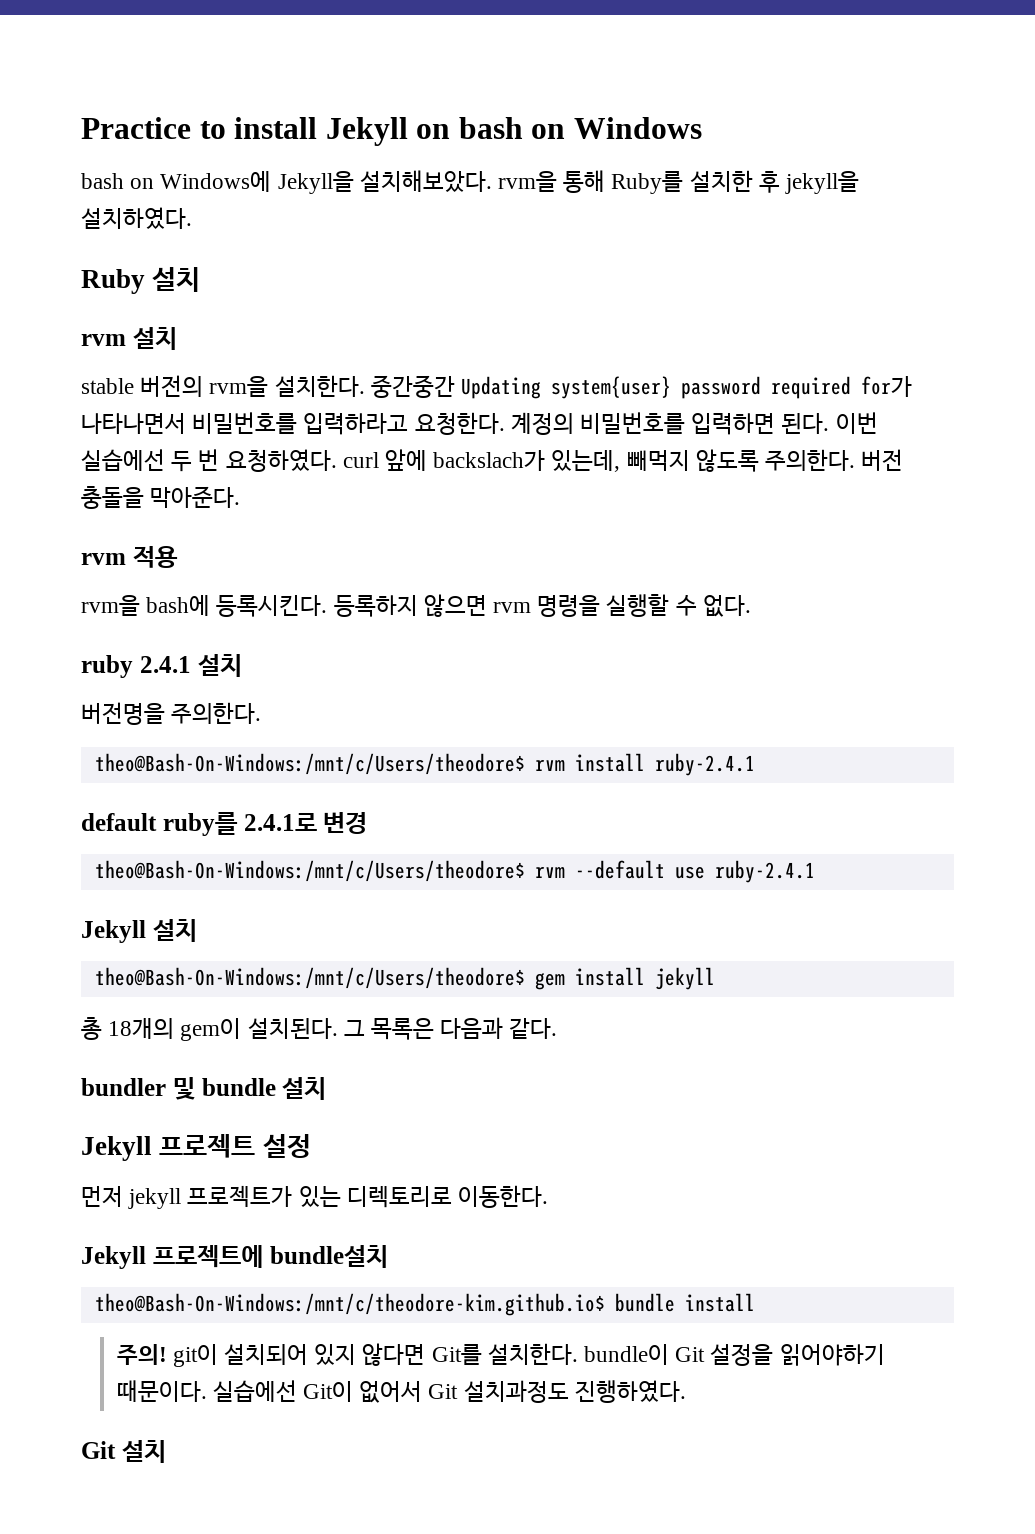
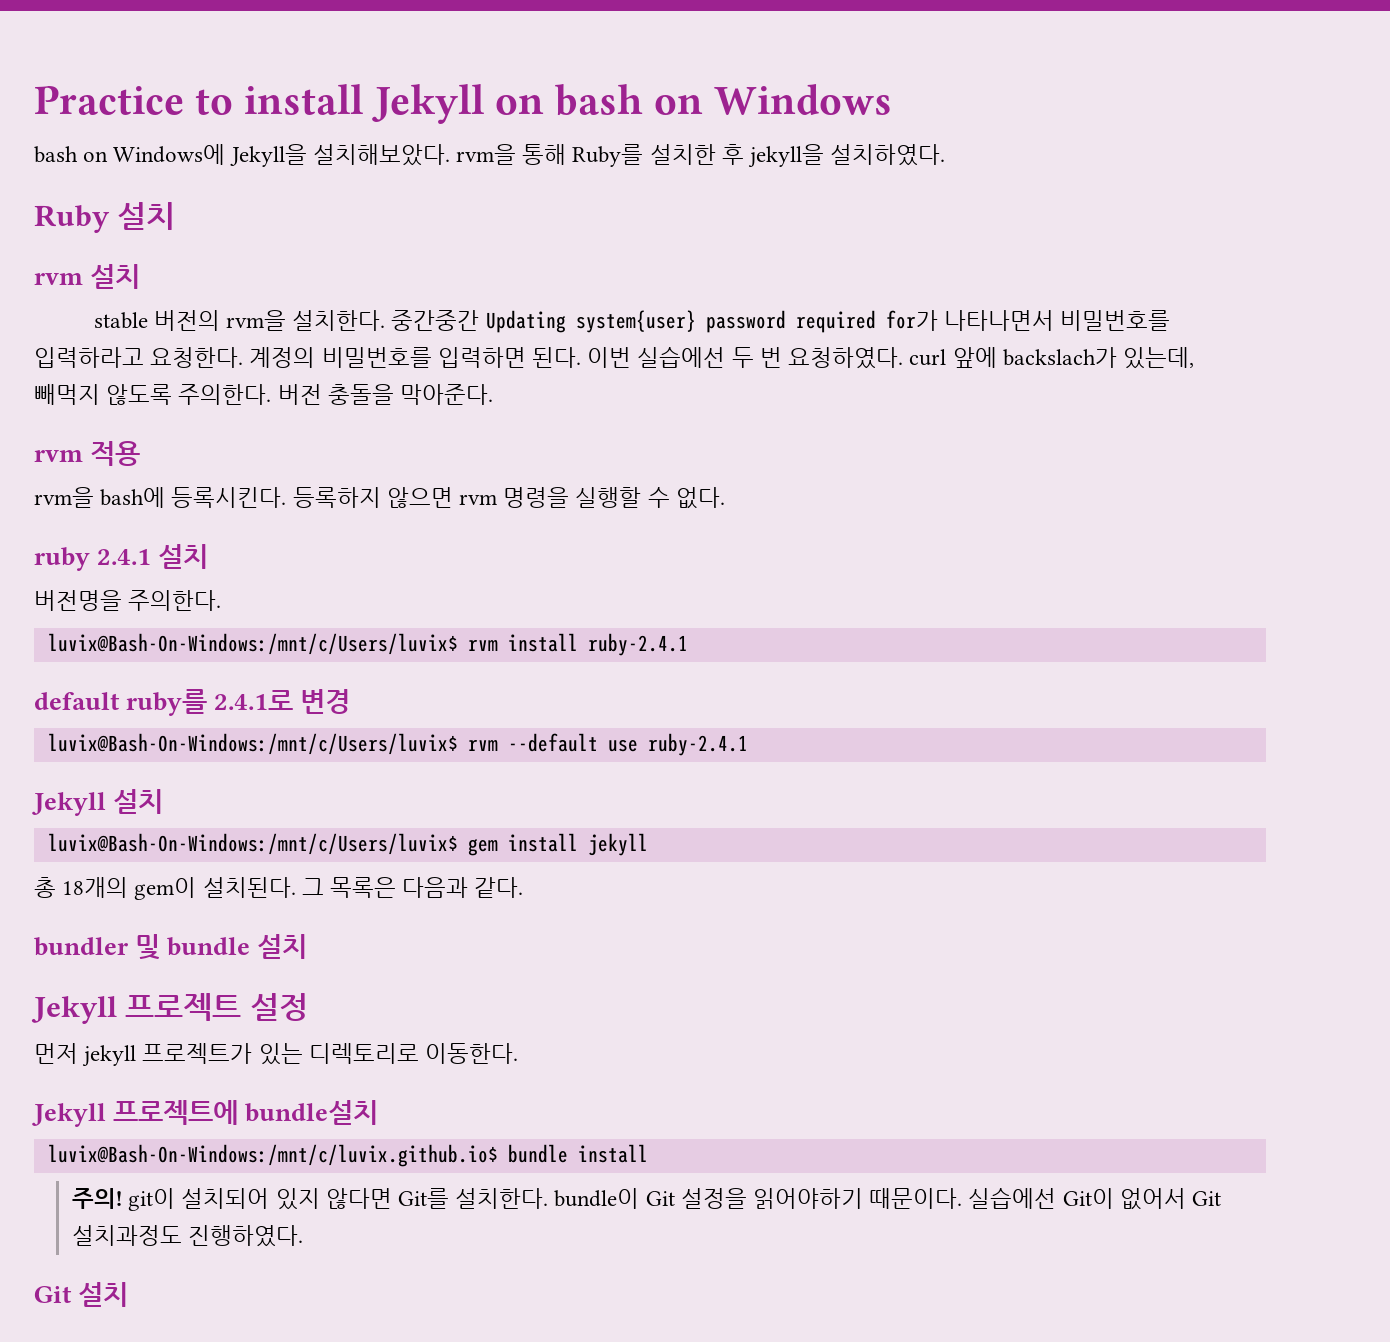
- theo@Bash-On-Windows:/mnt/c/Users/theodore$ rvm install ruby-2.4.1
+ luvix@Bash-On-Windows:/mnt/c/Users/luvix$ rvm install ruby-2.4.1
- theo@Bash-On-Windows:/mnt/c/Users/theodore$ rvm --default use ruby-2.4.1
+ luvix@Bash-On-Windows:/mnt/c/Users/luvix$ rvm --default use ruby-2.4.1
- theo@Bash-On-Windows:/mnt/c/Users/theodore$ gem install jekyll
+ luvix@Bash-On-Windows:/mnt/c/Users/luvix$ gem install jekyll
- theo@Bash-On-Windows:/mnt/c/theodore-kim.github.io$ bundle install
+ luvix@Bash-On-Windows:/mnt/c/luvix.github.io$ bundle install

